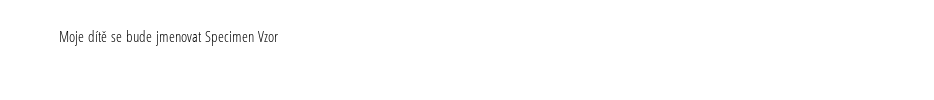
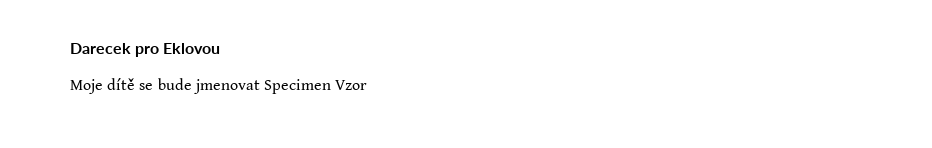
+ Darecek pro Eklovou

